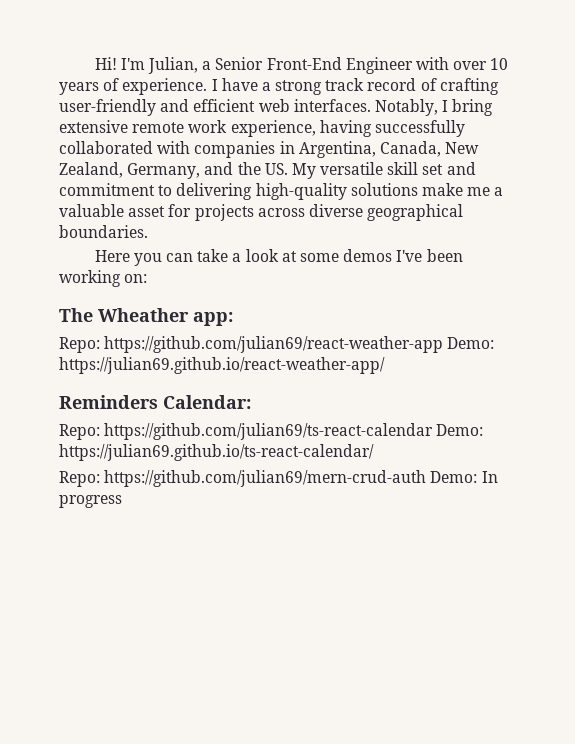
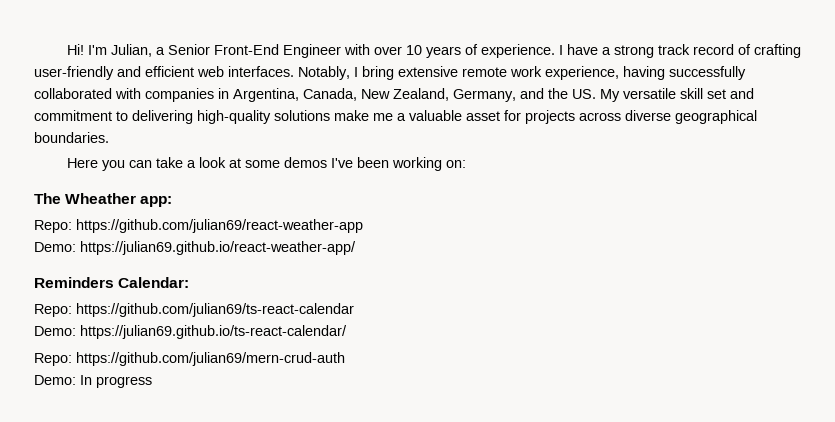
- Repo: https://github.com/julian69/react-weather-app Demo: https://julian69.github.io/react-weather-app/
+ Repo: https://github.com/julian69/react-weather-app
+ Demo: https://julian69.github.io/react-weather-app/
- Repo: https://github.com/julian69/ts-react-calendar Demo: https://julian69.github.io/ts-react-calendar/
+ Repo: https://github.com/julian69/ts-react-calendar
+ Demo: https://julian69.github.io/ts-react-calendar/
- Repo: https://github.com/julian69/mern-crud-auth Demo: In progress
+ Repo: https://github.com/julian69/mern-crud-auth
+ Demo: In progress

